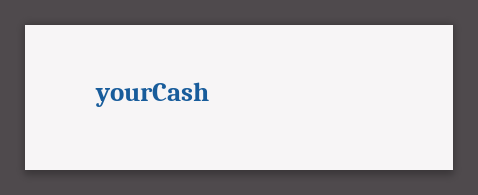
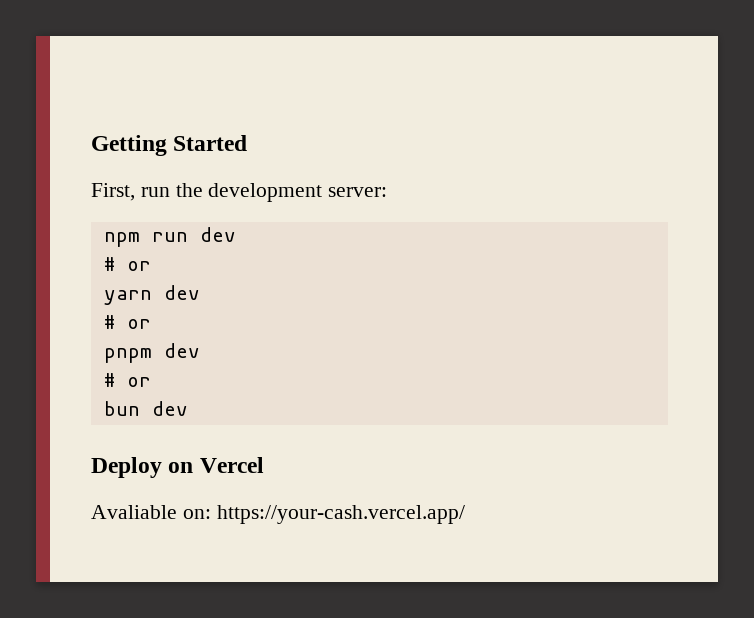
- yourCash
+ Getting Started
+ First, run the development server:
+ npm run dev
+ # or
+ yarn dev
+ # or
+ pnpm dev
+ # or
+ bun dev
+ Deploy on Vercel
+ Avaliable on: https://your-cash.vercel.app/

